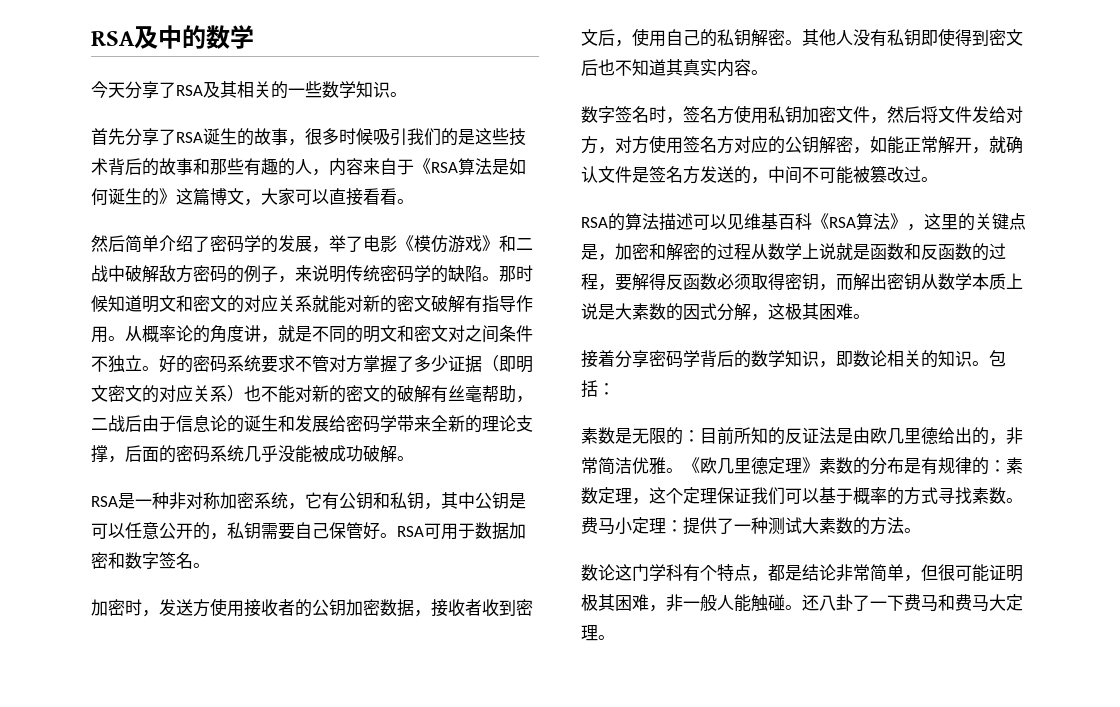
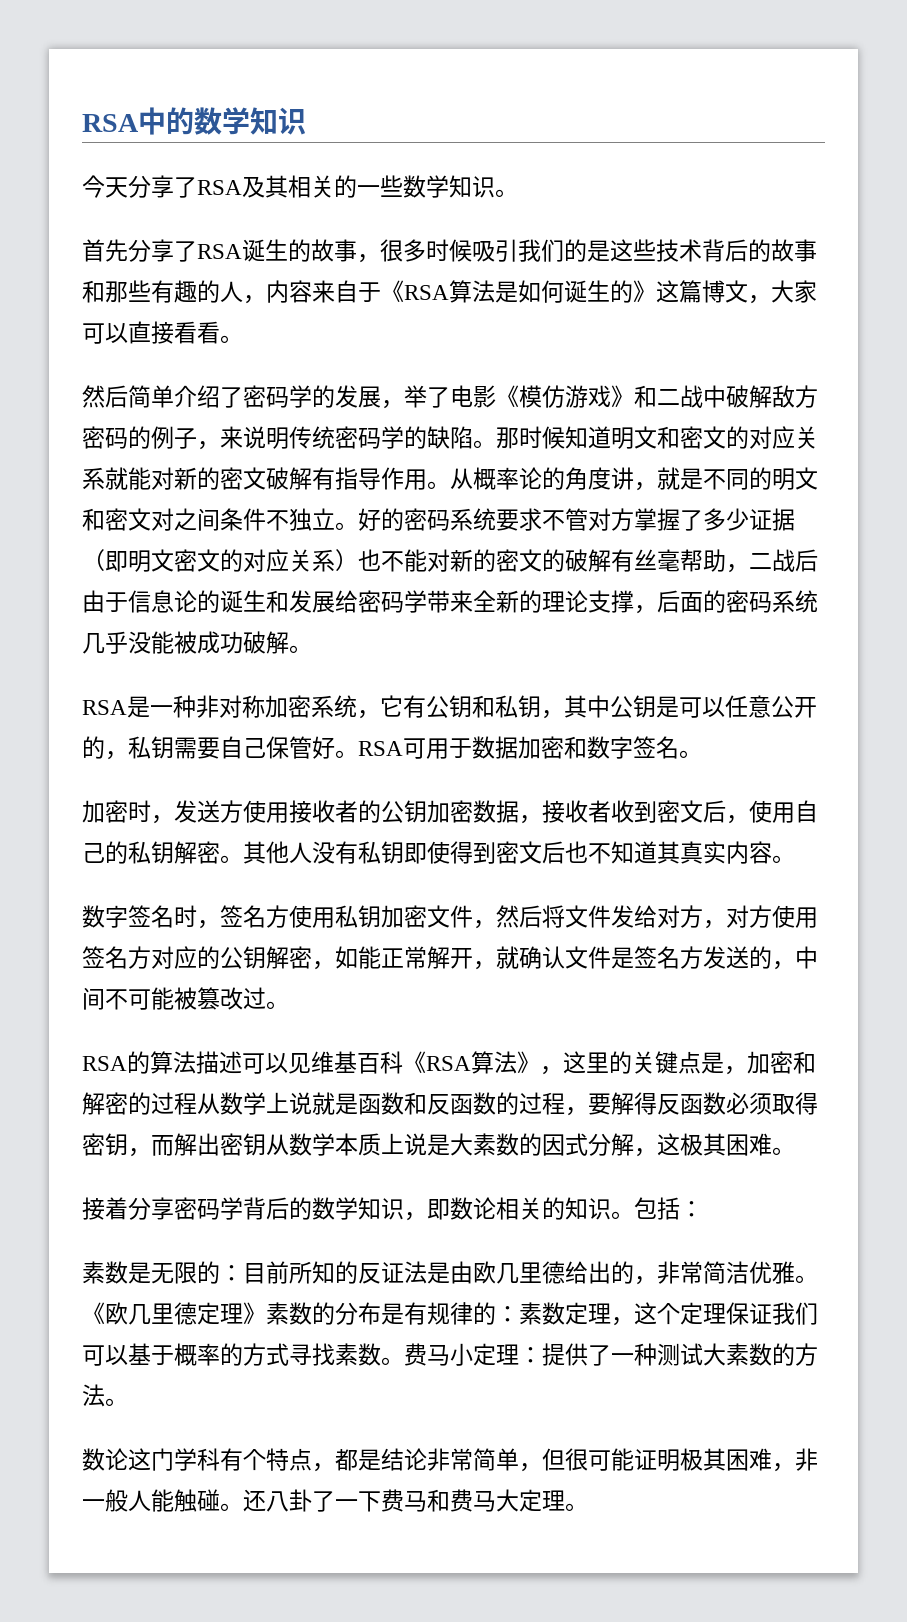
- RSA及中的数学
+ RSA中的数学知识

